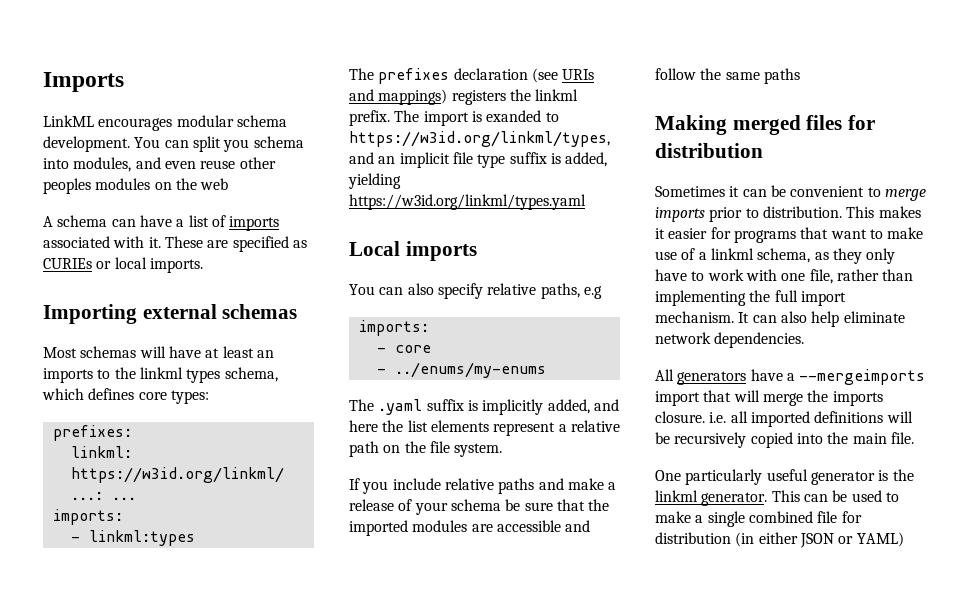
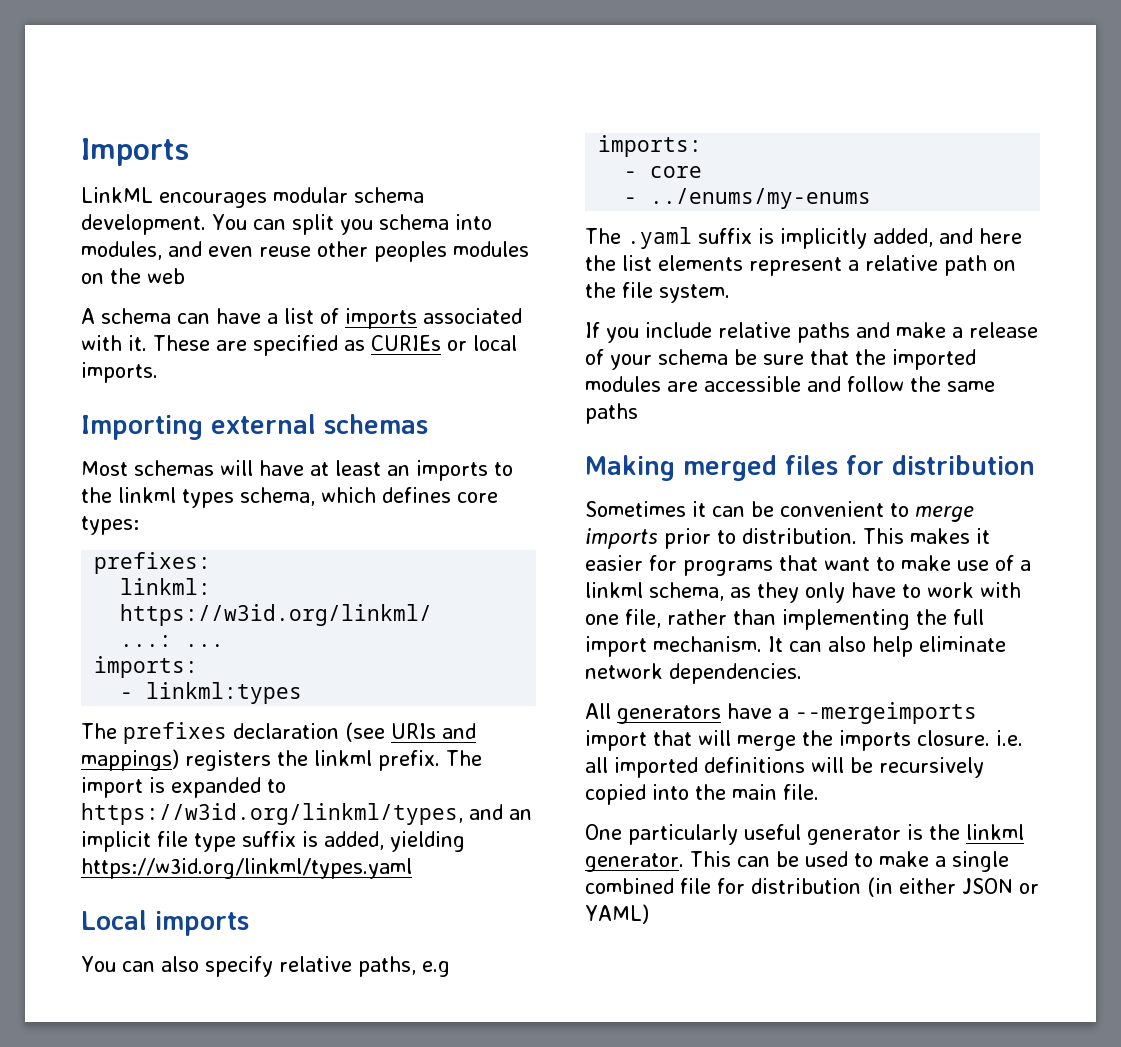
- The import is exanded to https://w3id.org/linkml/types, and an implicit file type suffix is added, yielding https://w3id.org/linkml/types.yaml
+ The import is expanded to https://w3id.org/linkml/types, and an implicit file type suffix is added, yielding https://w3id.org/linkml/types.yaml

